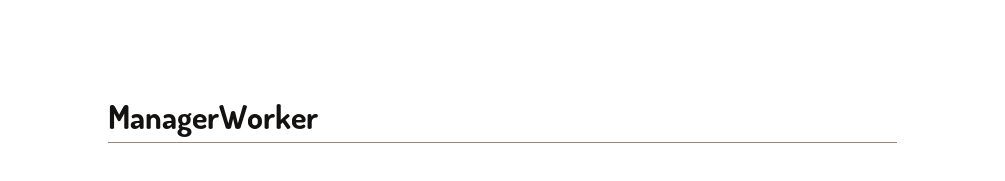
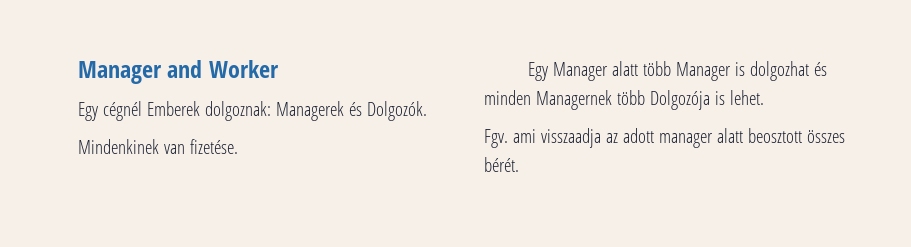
- ManagerWorker
+ Manager and Worker
+ Egy cégnél Emberek dolgoznak: Managerek és Dolgozók.
+ Mindenkinek van fizetése.
+ Egy Manager alatt több Manager is dolgozhat és minden Managernek több Dolgozója is lehet.
+ Fgv. ami visszaadja az adott manager alatt beosztott összes bérét.

